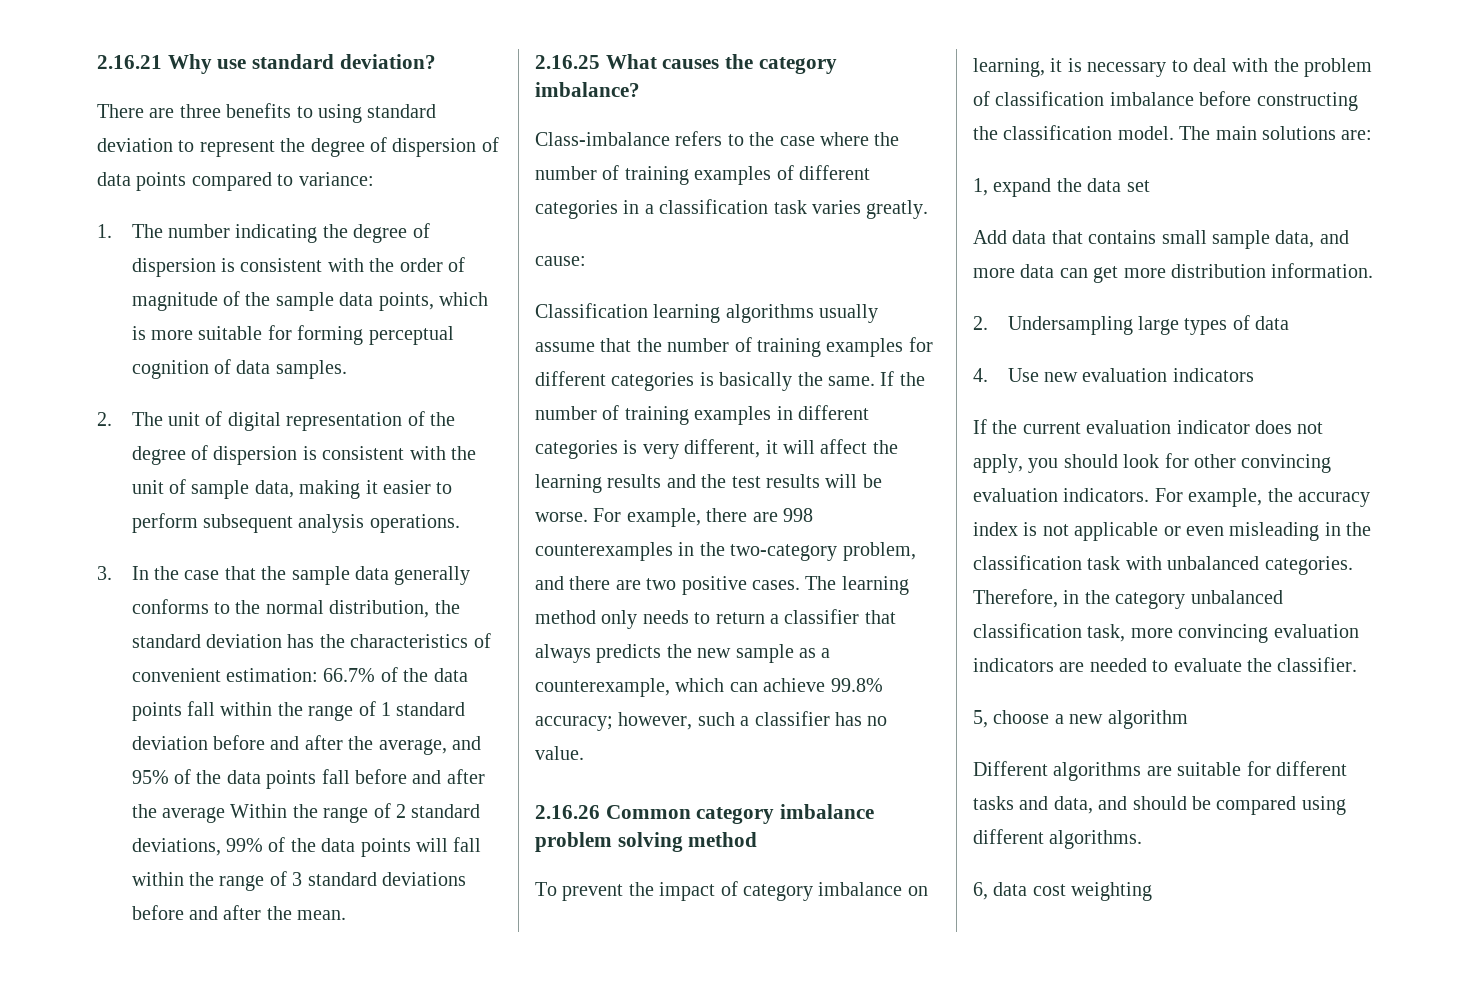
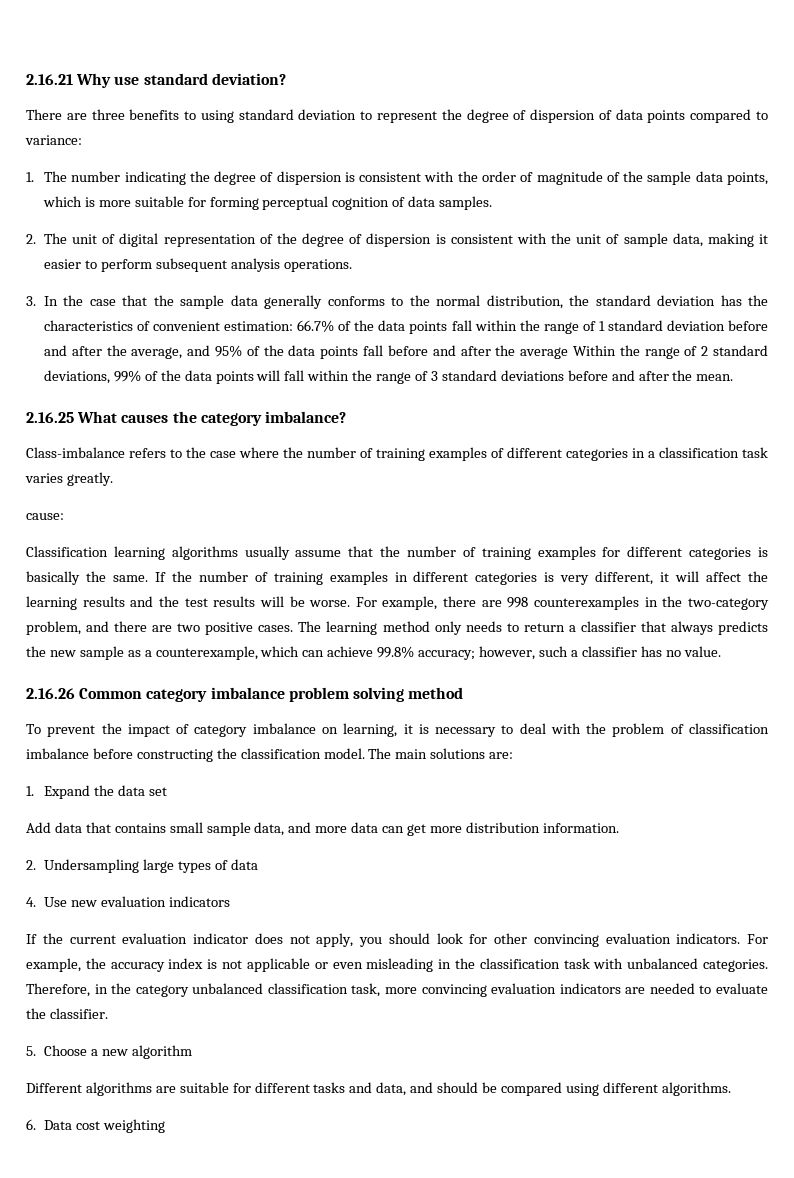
- 1, expand the data set
+ 1. Expand the data set
- 5, choose a new algorithm
+ 5. Choose a new algorithm
- 6, data cost weighting
+ 6. Data cost weighting

